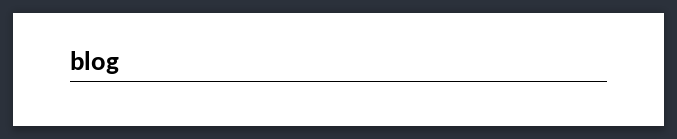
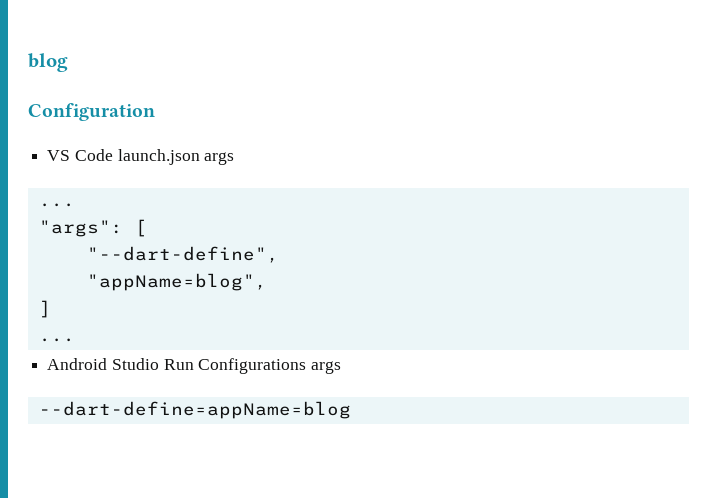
+ Configuration
+ VS Code launch.json args
+ ...
+ "args": [
+ "--dart-define",
+ "appName=blog",
+ ]
+ ...
+ Android Studio Run Configurations args
+ --dart-define=appName=blog

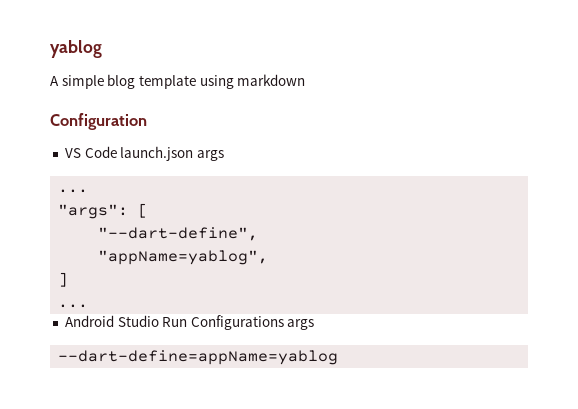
- blog
+ yablog
+ A simple blog template using markdown
- "appName=blog",
+ "appName=yablog",
- --dart-define=appName=blog
+ --dart-define=appName=yablog

